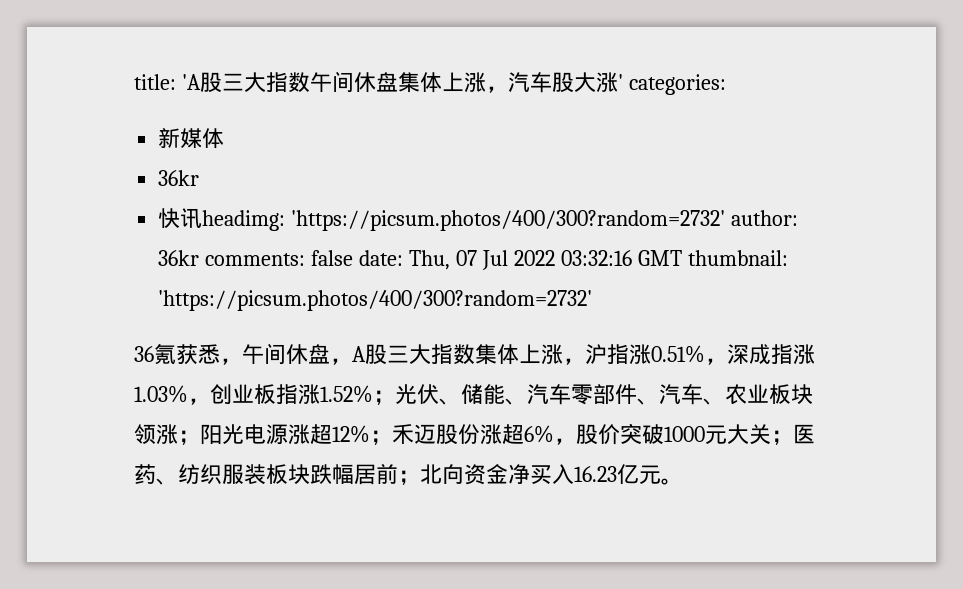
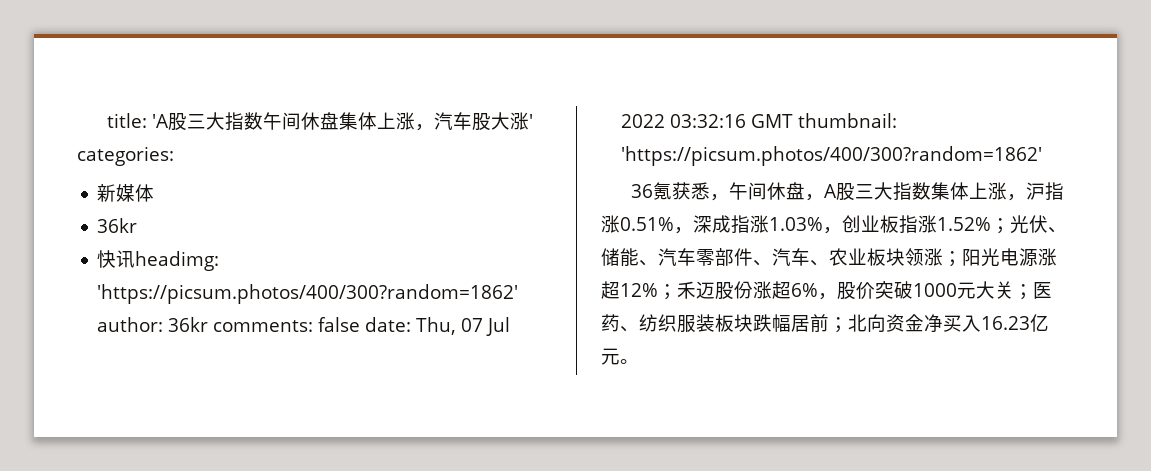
- 快讯headimg: 'https://picsum.photos/400/300?random=2732' author: 36kr comments: false date: Thu, 07 Jul 2022 03:32:16 GMT thumbnail: 'https://picsum.photos/400/300?random=2732'
+ 快讯headimg: 'https://picsum.photos/400/300?random=1862' author: 36kr comments: false date: Thu, 07 Jul 2022 03:32:16 GMT thumbnail: 'https://picsum.photos/400/300?random=1862'

